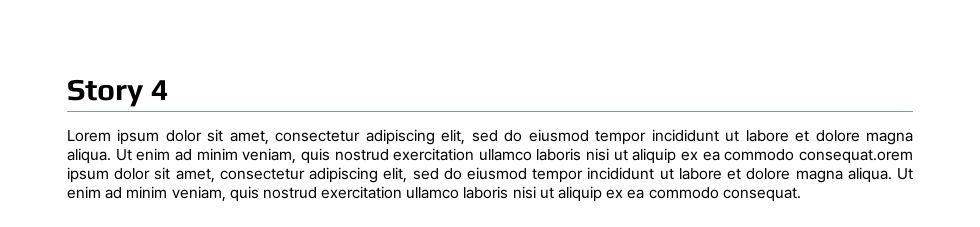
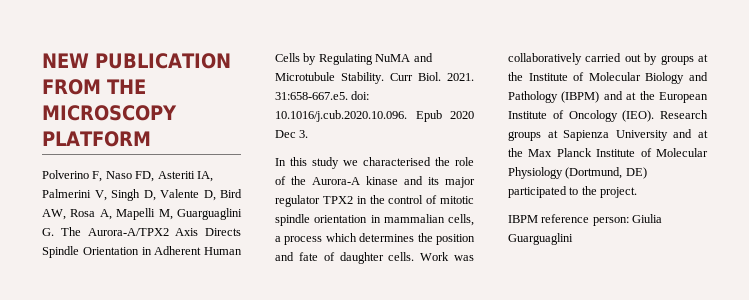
- Story 4
- Lorem ipsum dolor sit amet, consectetur adipiscing elit, sed do eiusmod tempor incididunt ut labore et dolore magna aliqua. Ut enim ad minim veniam, quis nostrud exercitation ullamco laboris nisi ut aliquip ex ea commodo consequat.orem ipsum dolor sit amet, consectetur adipiscing elit, sed do eiusmod tempor incididunt ut labore et dolore magna aliqua. Ut enim ad minim veniam, quis nostrud exercitation ullamco laboris nisi ut aliquip ex ea commodo consequat.
+ NEW PUBLICATION FROM THE MICROSCOPY PLATFORM
+ Polverino F, Naso FD, Asteriti IA, Palmerini V, Singh D, Valente D, Bird AW, Rosa A, Mapelli M, Guarguaglini G. The Aurora-A/TPX2 Axis Directs Spindle Orientation in Adherent Human Cells by Regulating NuMA and Microtubule Stability. Curr Biol. 2021. 31:658-667.e5. doi: 10.1016/j.cub.2020.10.096. Epub 2020 Dec 3.
+ In this study we characterised the role of the Aurora-A kinase and its major regulator TPX2 in the control of mitotic spindle orientation in mammalian cells, a process which determines the position and fate of daughter cells. Work was collaboratively carried out by groups at the Institute of Molecular Biology and Pathology (IBPM) and at the European Institute of Oncology (IEO). Research groups at Sapienza University and at the Max Planck Institute of Molecular Physiology (Dortmund, DE) participated to the project.
+ IBPM reference person: Giulia Guarguaglini

